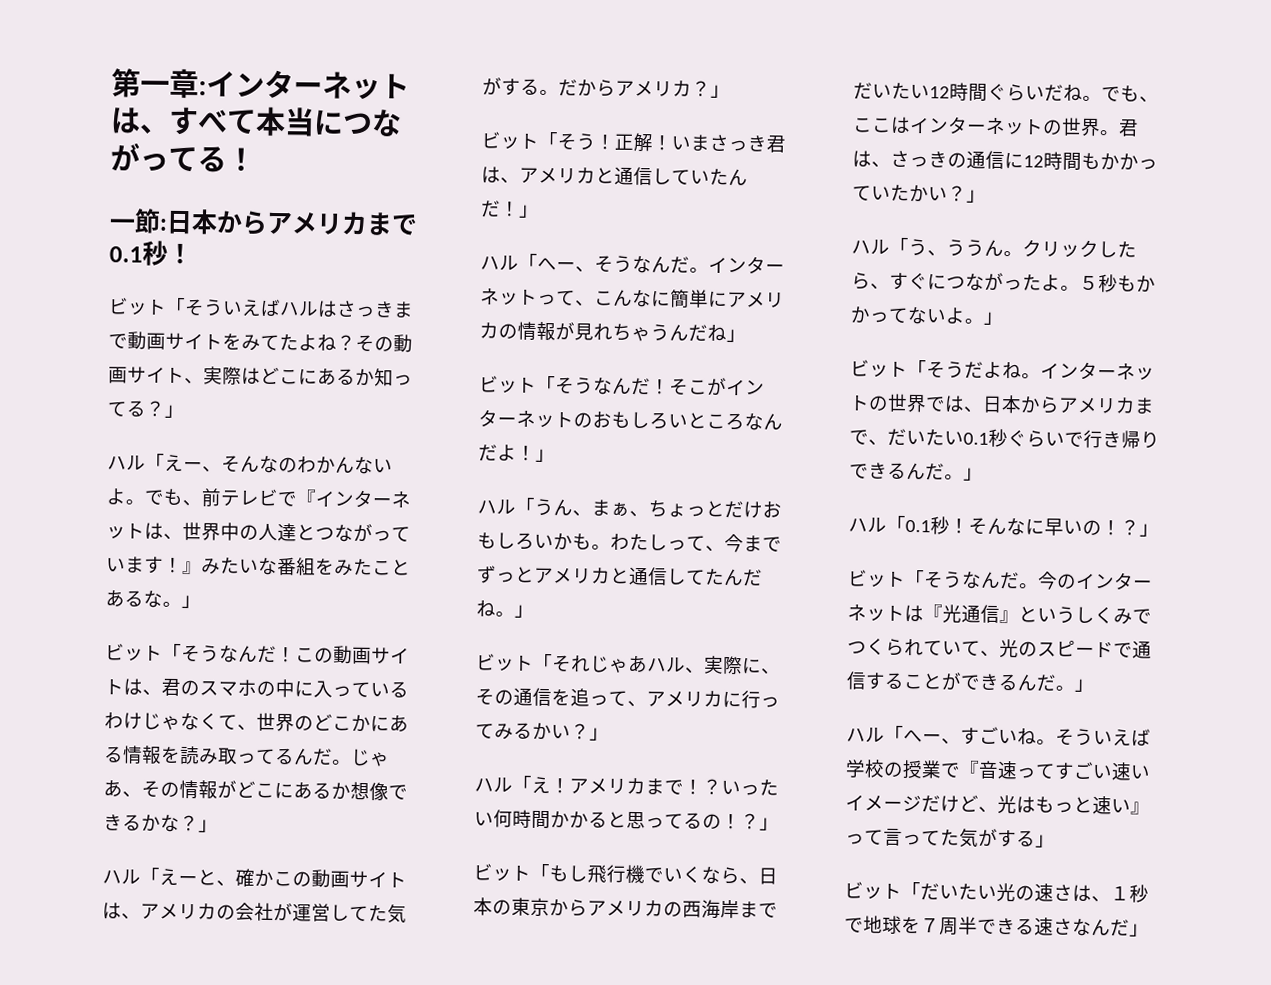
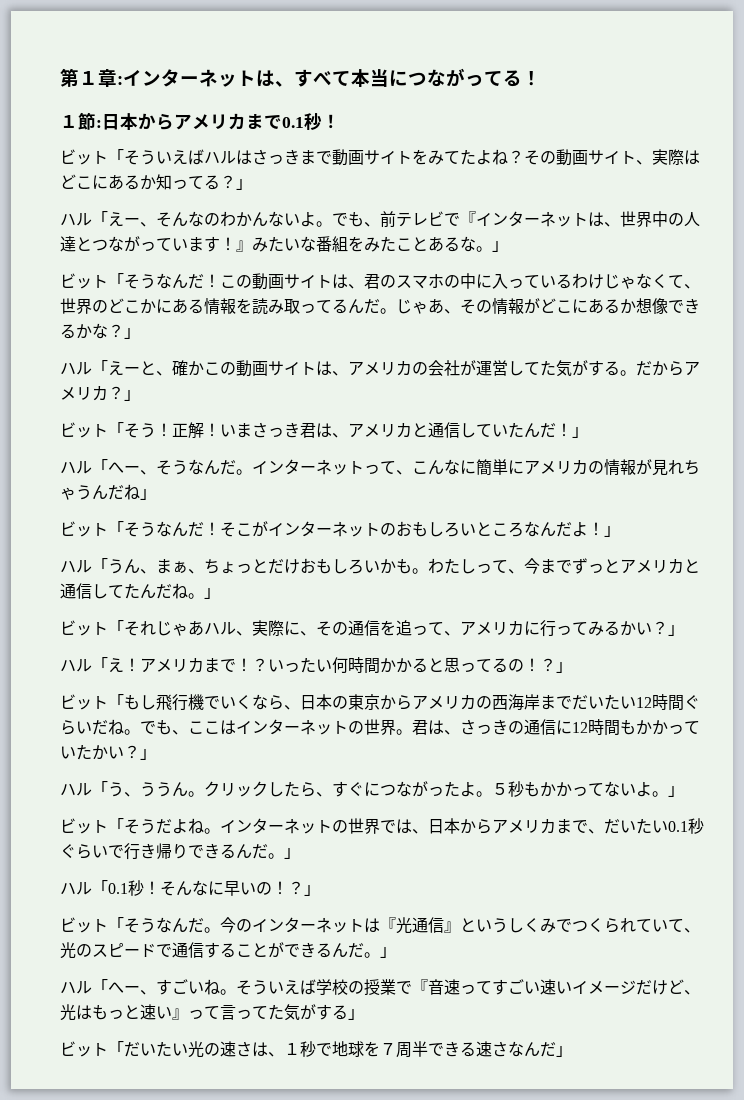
- 第一章:インターネットは、すべて本当につながってる！
+ 第１章:インターネットは、すべて本当につながってる！
- 一節:日本からアメリカまで0.1秒！
+ １節:日本からアメリカまで0.1秒！

